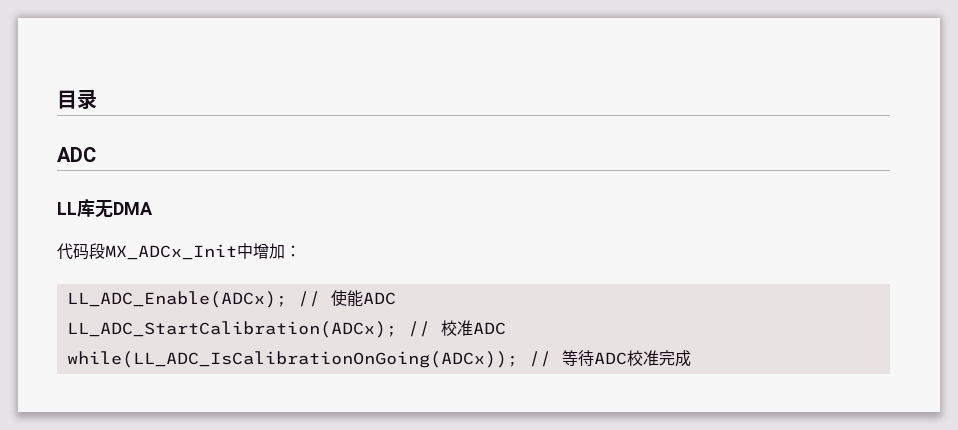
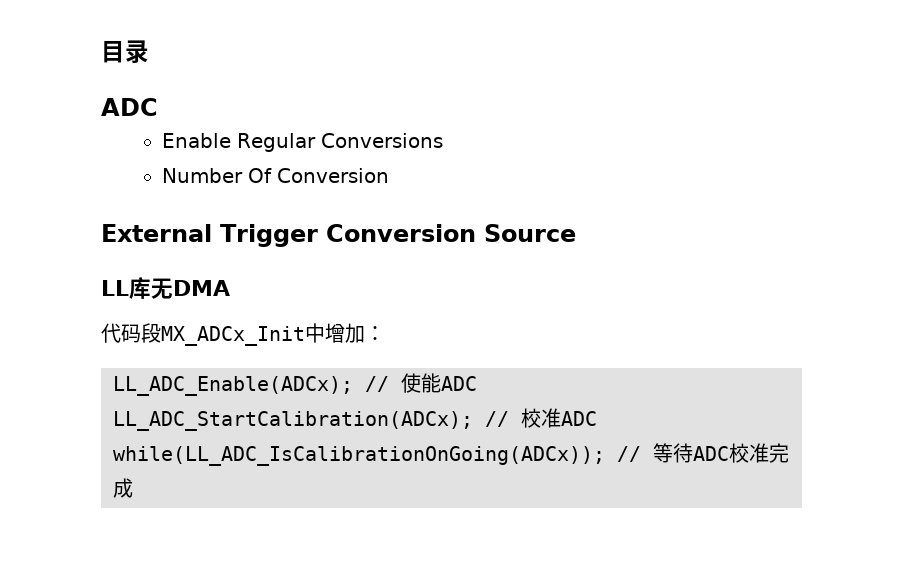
+ Enable Regular Conversions
+ Number Of Conversion
+ External Trigger Conversion Source

